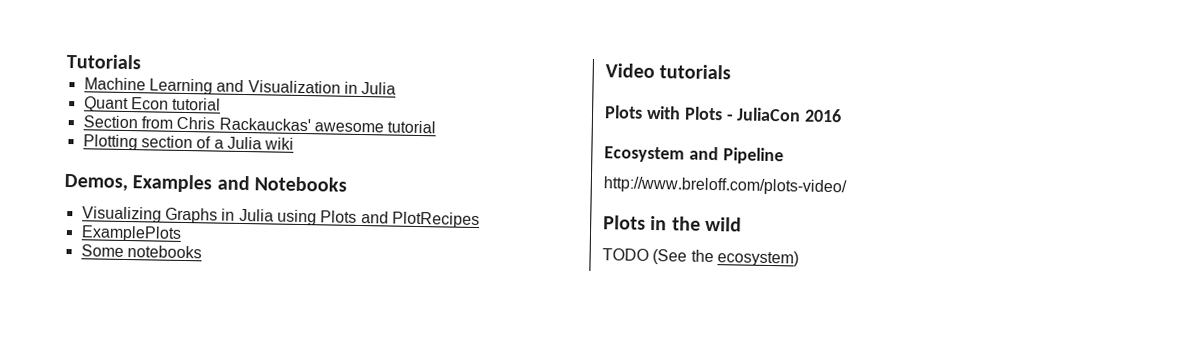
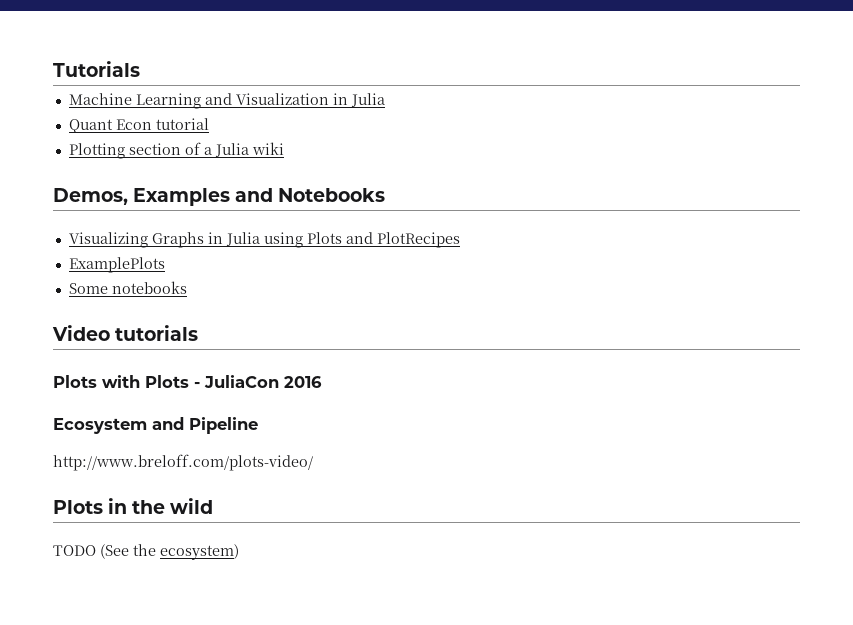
- Section from Chris Rackauckas' awesome tutorial

